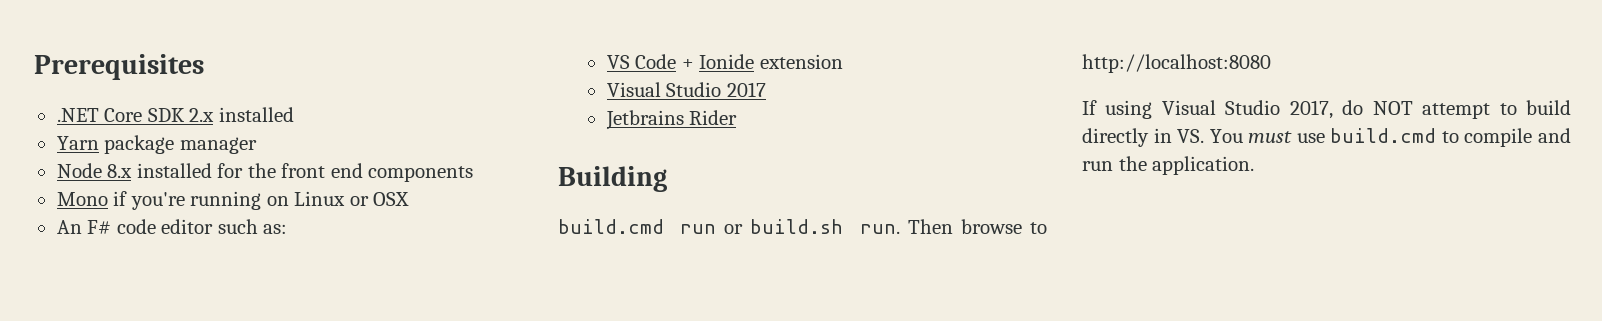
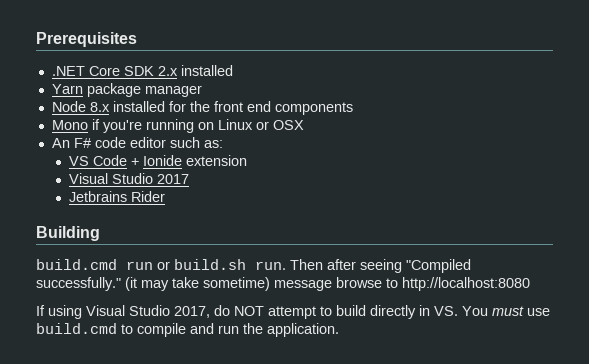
- Then browse to http://localhost:8080
+ Then after seeing "Compiled successfully." (it may take sometime) message browse to http://localhost:8080

